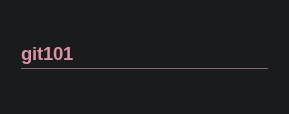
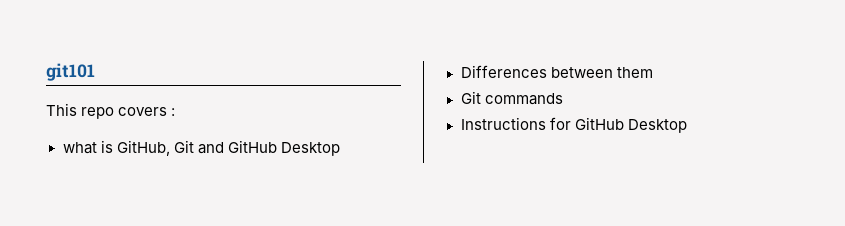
+ This repo covers :
+ what is GitHub, Git and GitHub Desktop
+ Differences between them
+ Git commands
+ Instructions for GitHub Desktop

